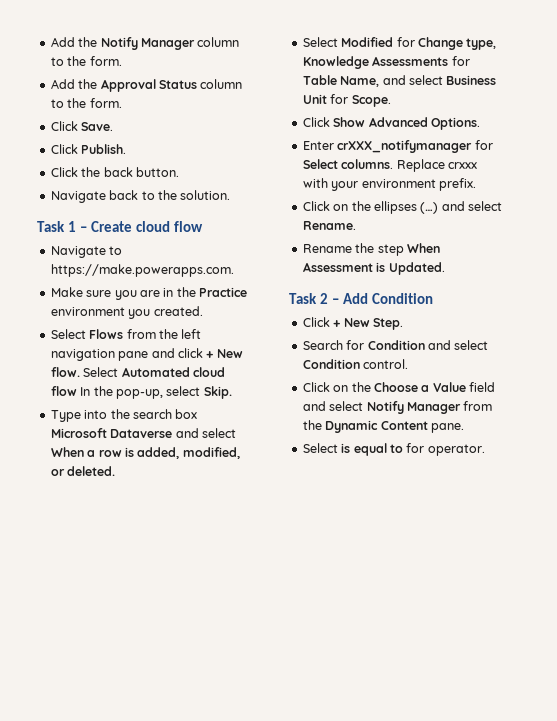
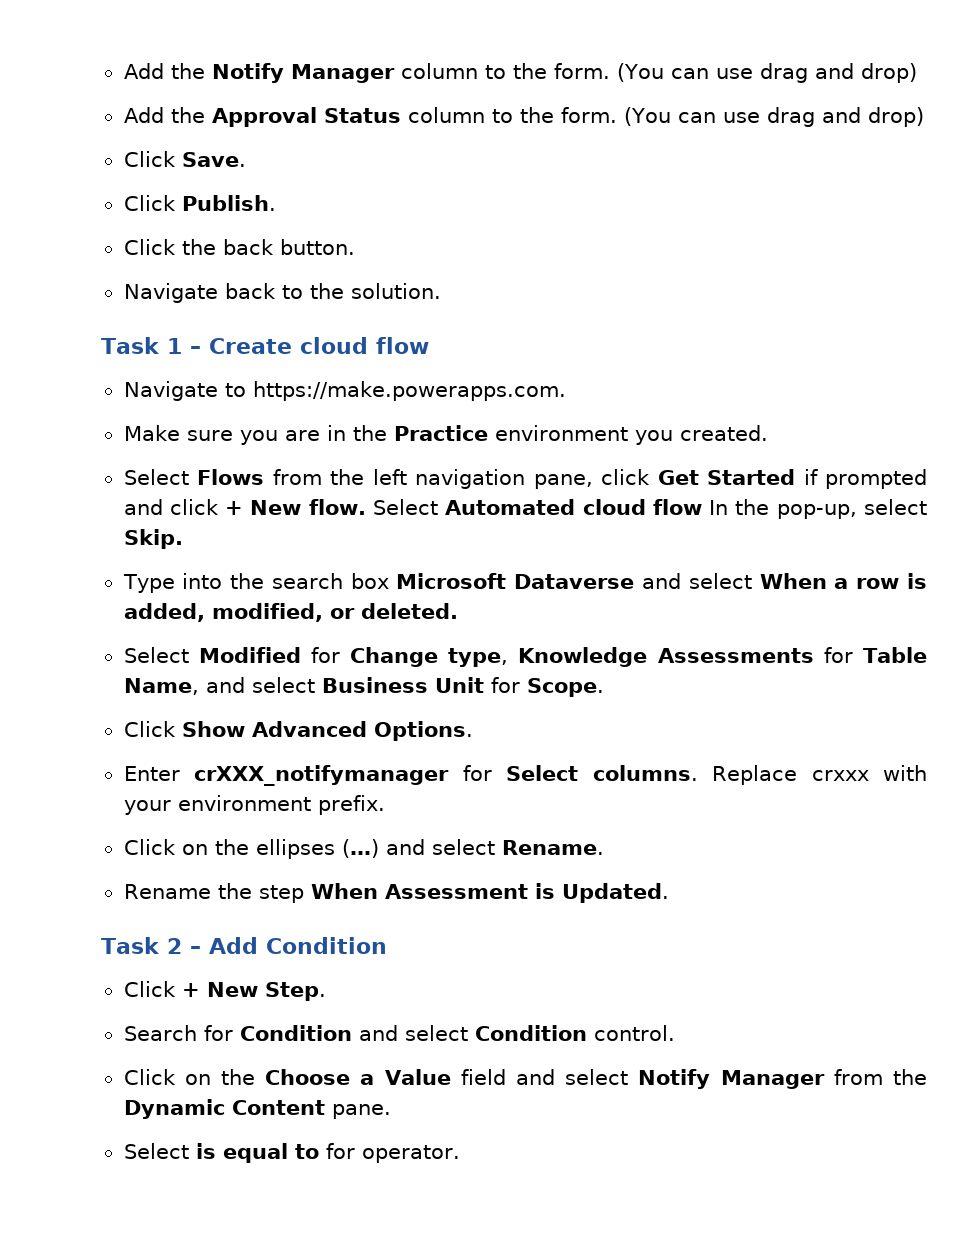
- Add the Notify Manager column to the form.
+ Add the Notify Manager column to the form. (You can use drag and drop)
- Add the Approval Status column to the form.
+ Add the Approval Status column to the form. (You can use drag and drop)
- Select Flows from the left navigation pane and click + New flow.
+ Select Flows from the left navigation pane, click Get Started if prompted and click + New flow.

